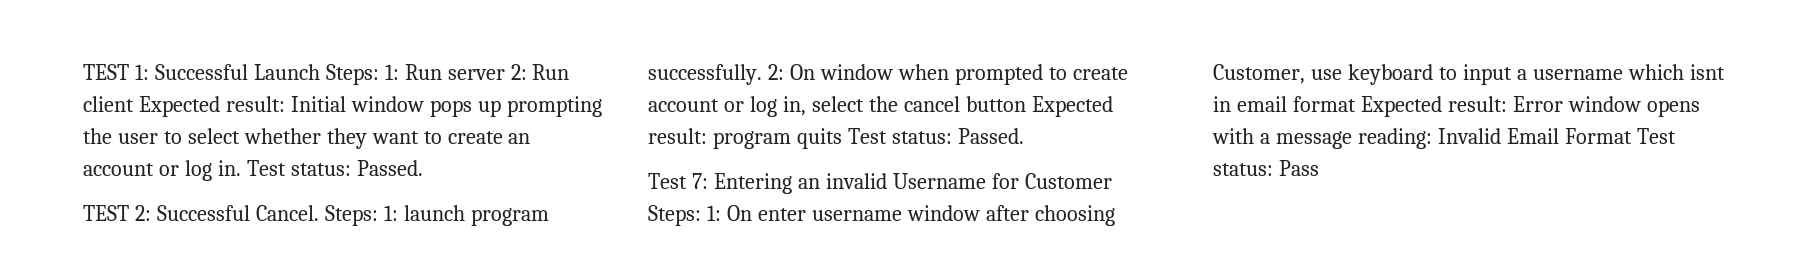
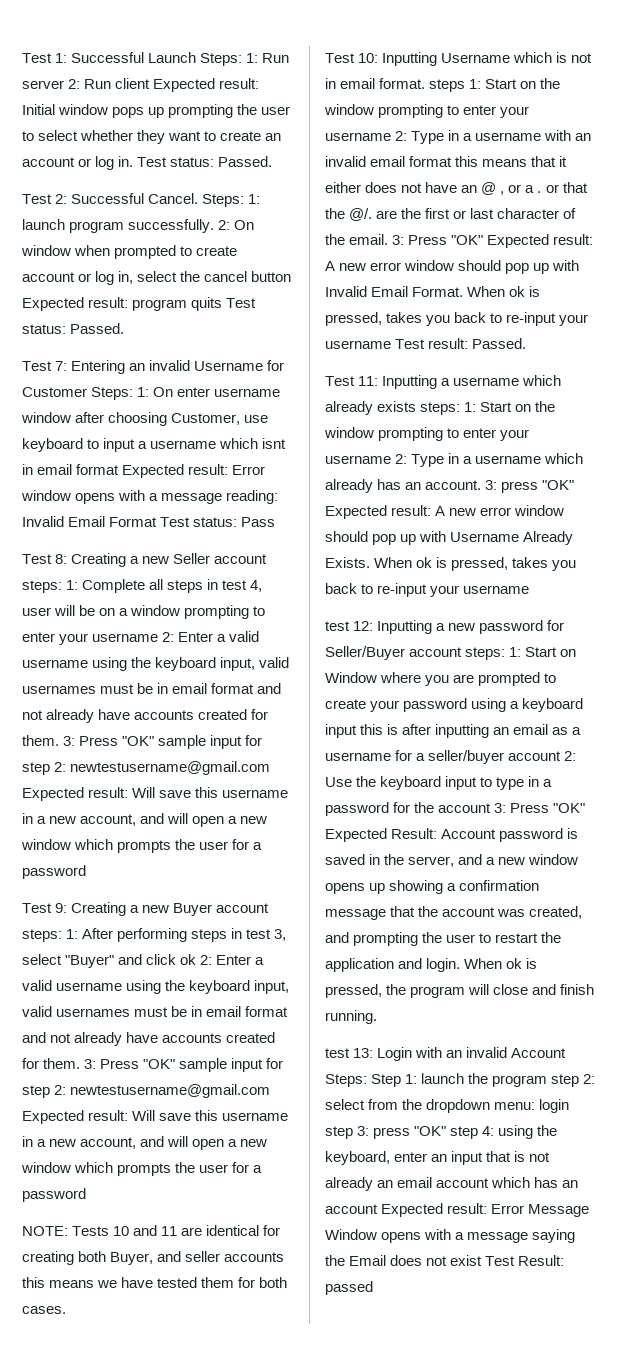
- TEST 1: Successful Launch Steps: 1: Run server 2: Run client Expected result: Initial window pops up prompting the user to select whether they want to create an account or log in.
+ Test 1: Successful Launch Steps: 1: Run server 2: Run client Expected result: Initial window pops up prompting the user to select whether they want to create an account or log in.
- TEST 2: Successful Cancel.
+ Test 2: Successful Cancel.
+ Test 8: Creating a new Seller account steps: 1: Complete all steps in test 4, user will be on a window prompting to enter your username 2: Enter a valid username using the keyboard input, valid usernames must be in email format and not already have accounts created for them. 3: Press "OK" sample input for step 2: newtestusername@gmail.com Expected result: Will save this username in a new account, and will open a new window which prompts the user for a password
+ Test 9: Creating a new Buyer account steps: 1: After performing steps in test 3, select "Buyer" and click ok 2: Enter a valid username using the keyboard input, valid usernames must be in email format and not already have accounts created for them. 3: Press "OK" sample input for step 2: newtestusername@gmail.com Expected result: Will save this username in a new account, and will open a new window which prompts the user for a password
+ NOTE: Tests 10 and 11 are identical for creating both Buyer, and seller accounts this means we have tested them for both cases.
+ Test 10: Inputting Username which is not in email format. steps 1: Start on the window prompting to enter your username 2: Type in a username with an invalid email format this means that it either does not have an @ , or a . or that the @/. are the first or last character of the email. 3: Press "OK" Expected result: A new error window should pop up with Invalid Email Format. When ok is pressed, takes you back to re-input your username Test result: Passed.
+ Test 11: Inputting a username which already exists steps: 1: Start on the window prompting to enter your username 2: Type in a username which already has an account. 3: press "OK" Expected result: A new error window should pop up with Username Already Exists. When ok is pressed, takes you back to re-input your username
+ test 12: Inputting a new password for Seller/Buyer account steps: 1: Start on Window where you are prompted to create your password using a keyboard input this is after inputting an email as a username for a seller/buyer account 2: Use the keyboard input to type in a password for the account 3: Press "OK" Expected Result: Account password is saved in the server, and a new window opens up showing a confirmation message that the account was created, and prompting the user to restart the application and login. When ok is pressed, the program will close and finish running.
+ test 13: Login with an invalid Account Steps: Step 1: launch the program step 2: select from the dropdown menu: login step 3: press "OK" step 4: using the keyboard, enter an input that is not already an email account which has an account Expected result: Error Message Window opens with a message saying the Email does not exist Test Result: passed

